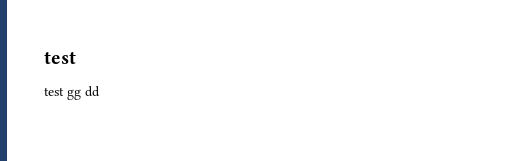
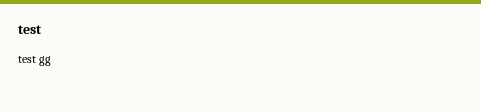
- test gg dd
+ test gg

